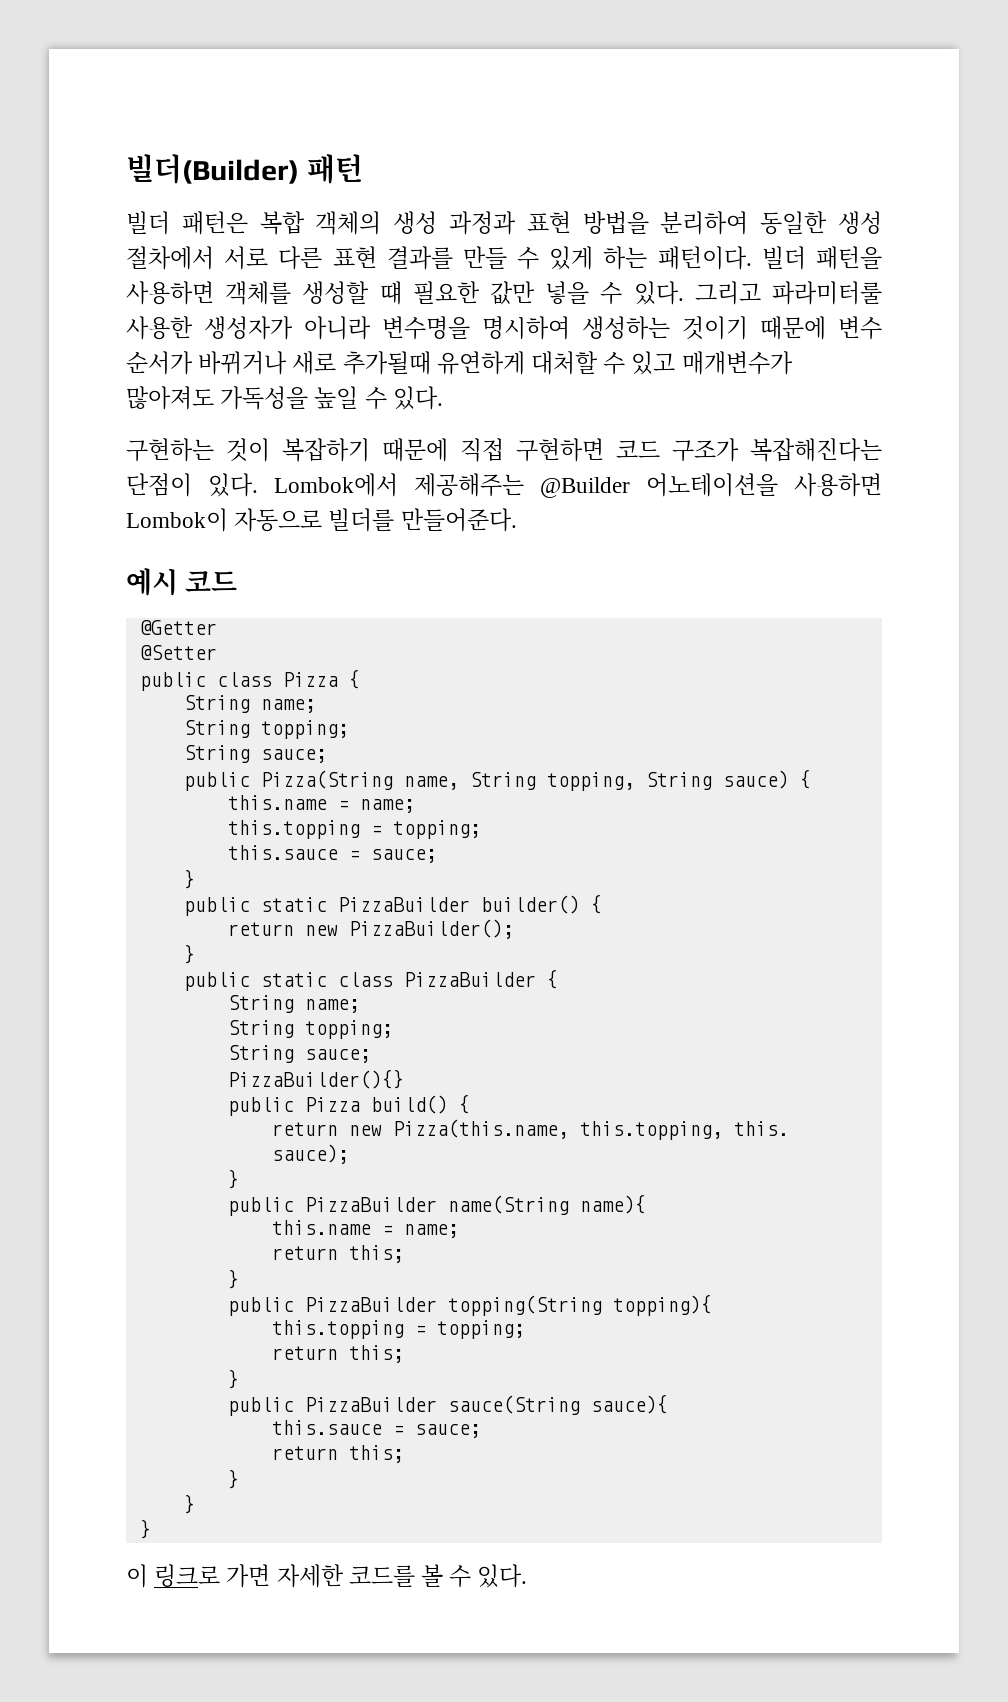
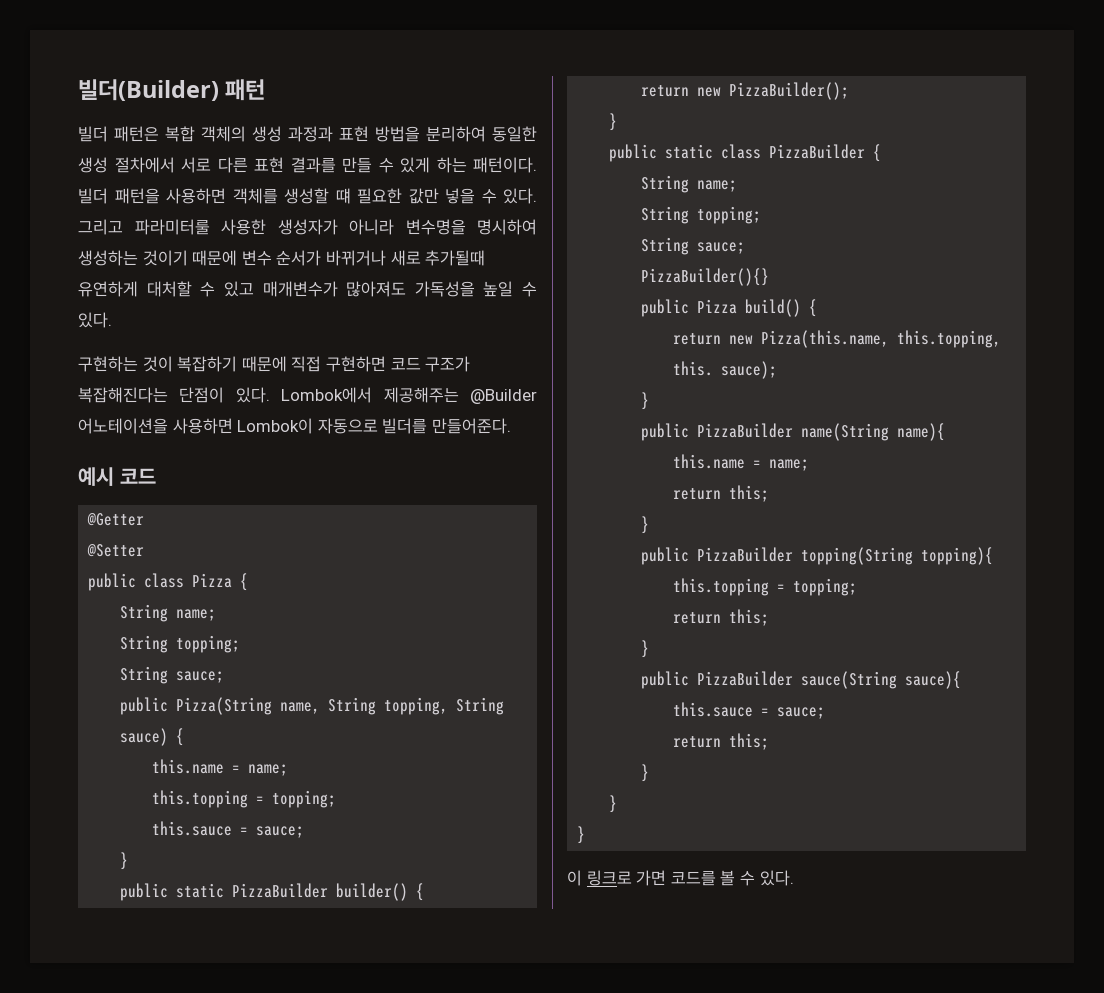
- 이 링크로 가면 자세한 코드를 볼 수 있다.
+ 이 링크로 가면 코드를 볼 수 있다.

